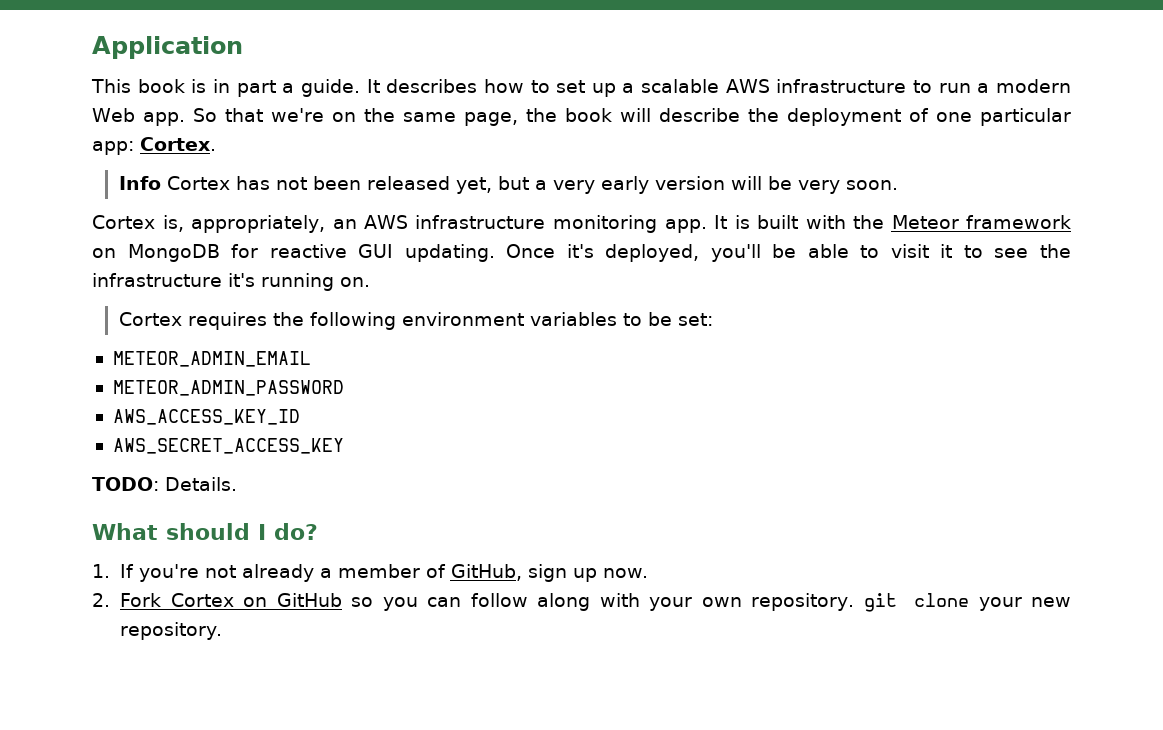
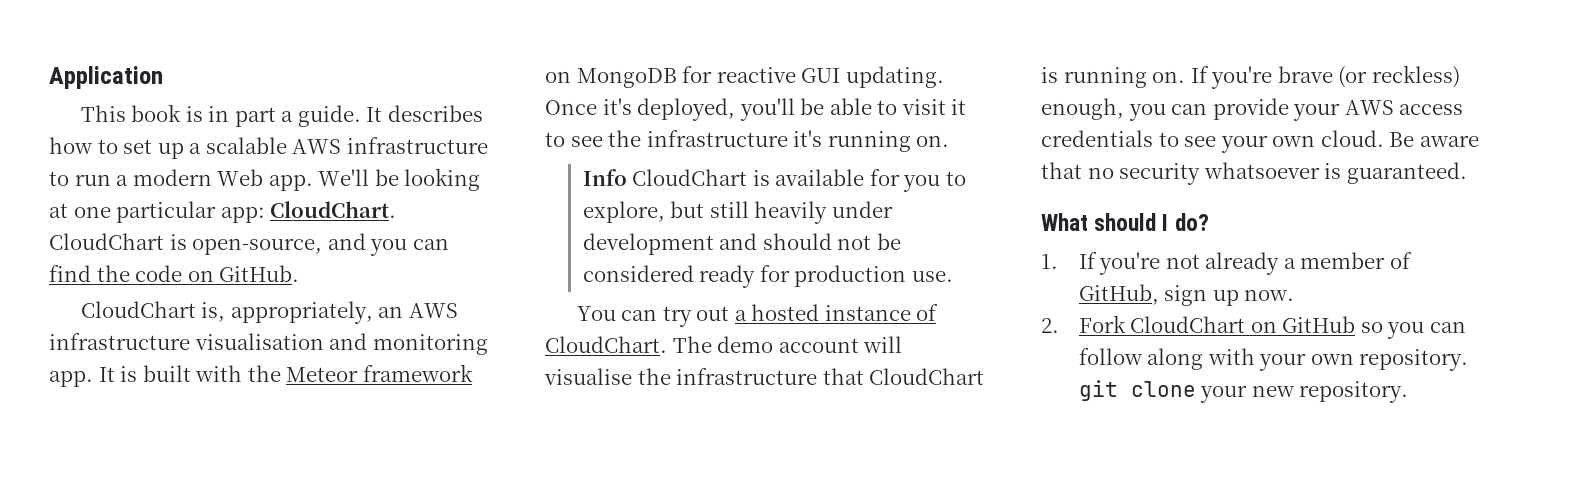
- So that we're on the same page, the book will describe the deployment of one particular app: Cortex.
- Info Cortex has not been released yet, but a very early version will be very soon.
- Cortex is, appropriately, an AWS infrastructure monitoring app.
+ We'll be looking at one particular app: CloudChart. CloudChart is open-source, and you can find the code on GitHub.
+ CloudChart is, appropriately, an AWS infrastructure visualisation and monitoring app.
- Cortex requires the following environment variables to be set:
- METEOR_ADMIN_EMAIL
- METEOR_ADMIN_PASSWORD
- AWS_ACCESS_KEY_ID
- AWS_SECRET_ACCESS_KEY
- TODO: Details.
+ Info CloudChart is available for you to explore, but still heavily under development and should not be considered ready for production use.
+ You can try out a hosted instance of CloudChart. The demo account will visualise the infrastructure that CloudChart is running on. If you're brave (or reckless) enough, you can provide your AWS access credentials to see your own cloud. Be aware that no security whatsoever is guaranteed.
- 2. Fork Cortex on GitHub so you can follow along with your own repository. git clone your new repository.
+ 2. Fork CloudChart on GitHub so you can follow along with your own repository. git clone your new repository.

